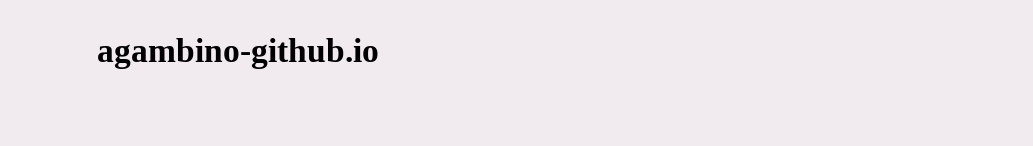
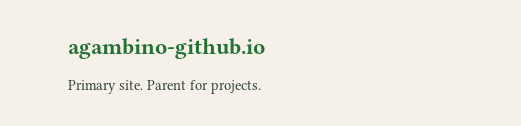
+ Primary site. Parent for projects.

